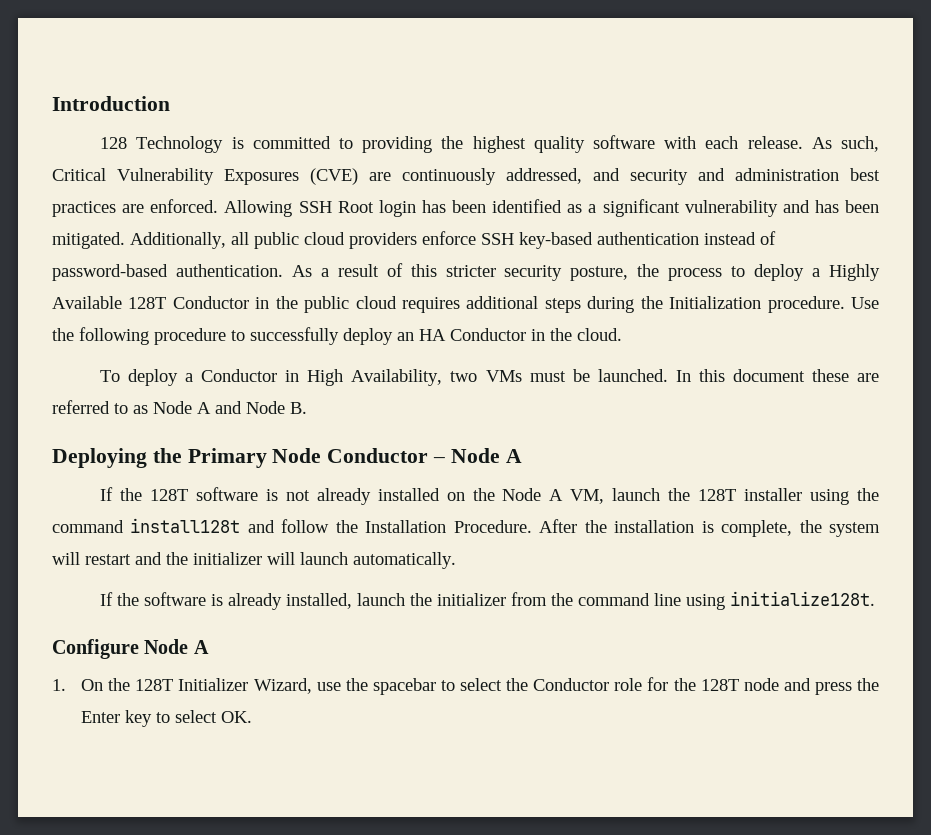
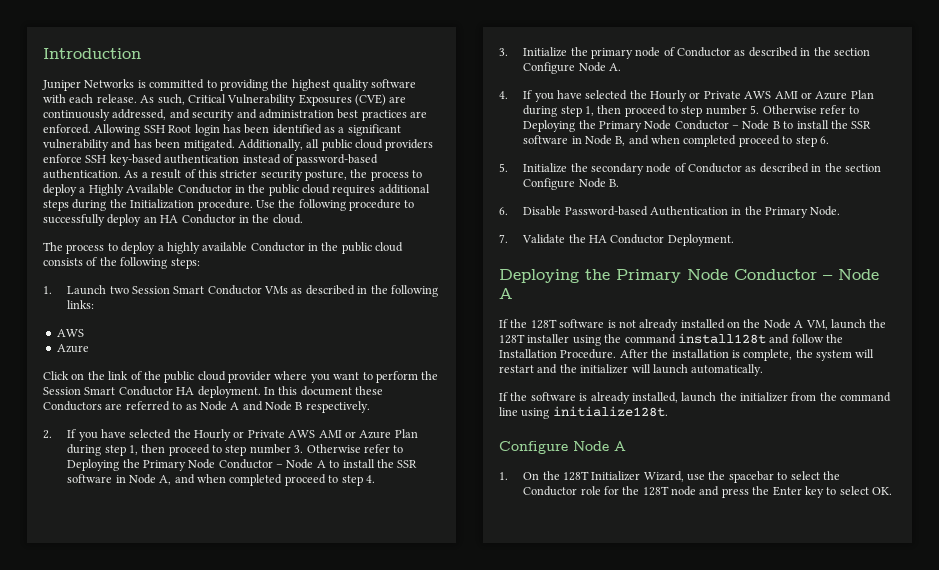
- 128 Technology is committed to providing the highest quality software with each release.
+ Juniper Networks is committed to providing the highest quality software with each release.
- As a result of this stricter security posture, the process to deploy a Highly Available 128T Conductor in the public cloud requires additional steps during the Initialization procedure.
+ As a result of this stricter security posture, the process to deploy a Highly Available Conductor in the public cloud requires additional steps during the Initialization procedure.
- To deploy a Conductor in High Availability, two VMs must be launched.
+ The process to deploy a highly available Conductor in the public cloud consists of the following steps:
+ 1. Launch two Session Smart Conductor VMs as described in the following links:
+ AWS
+ Azure
+ Click on the link of the public cloud provider where you want to perform the Session Smart Conductor HA deployment.
- In this document these are referred to as Node A and Node B.
+ In this document these Conductors are referred to as Node A and Node B respectively.
+ 2. If you have selected the Hourly or Private AWS AMI or Azure Plan during step 1, then proceed to step number 3. Otherwise refer to Deploying the Primary Node Conductor – Node A to install the SSR software in Node A, and when completed proceed to step 4.
+ 3. Initialize the primary node of Conductor as described in the section Configure Node A.
+ 4. If you have selected the Hourly or Private AWS AMI or Azure Plan during step 1, then proceed to step number 5. Otherwise refer to Deploying the Primary Node Conductor – Node B to install the SSR software in Node B, and when completed proceed to step 6.
+ 5. Initialize the secondary node of Conductor as described in the section Configure Node B.
+ 6. Disable Password-based Authentication in the Primary Node.
+ 7. Validate the HA Conductor Deployment.

